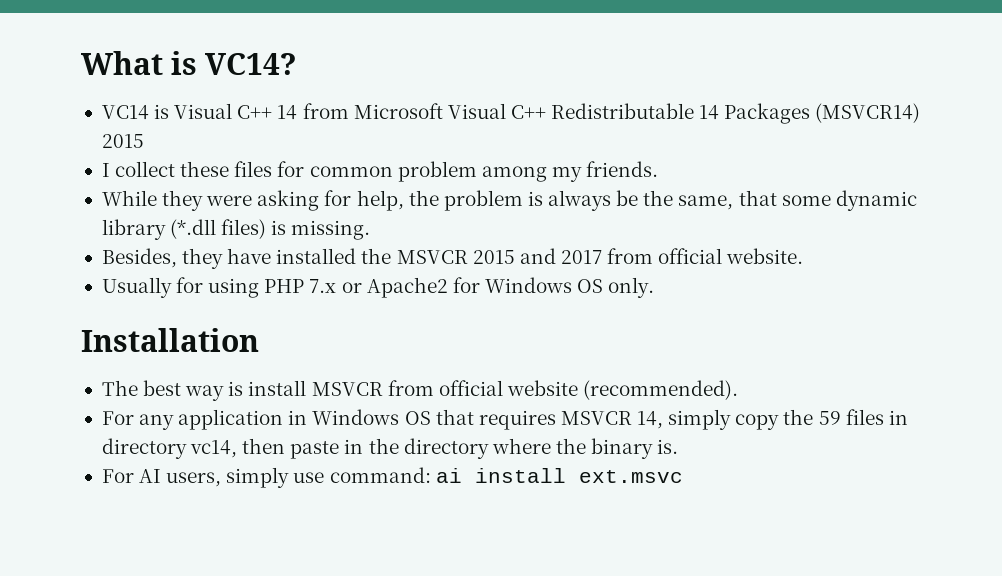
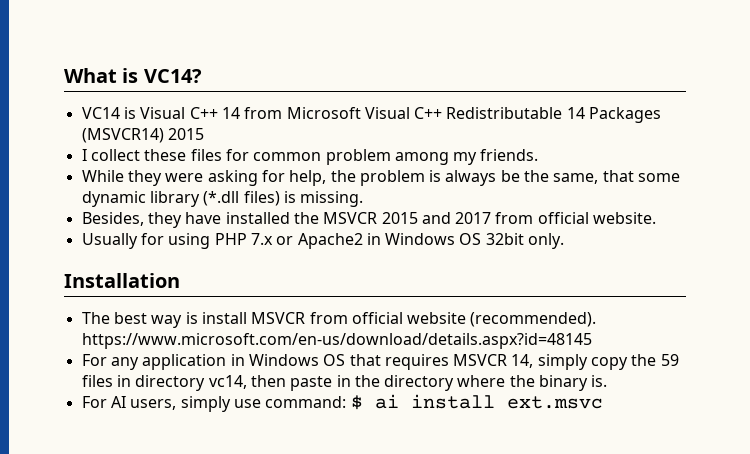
- Usually for using PHP 7.x or Apache2 for Windows OS only.
+ Usually for using PHP 7.x or Apache2 in Windows OS 32bit only.
- The best way is install MSVCR from official website (recommended).
+ The best way is install MSVCR from official website (recommended). https://www.microsoft.com/en-us/download/details.aspx?id=48145
- For AI users, simply use command: ai install ext.msvc
+ For AI users, simply use command: $ ai install ext.msvc

